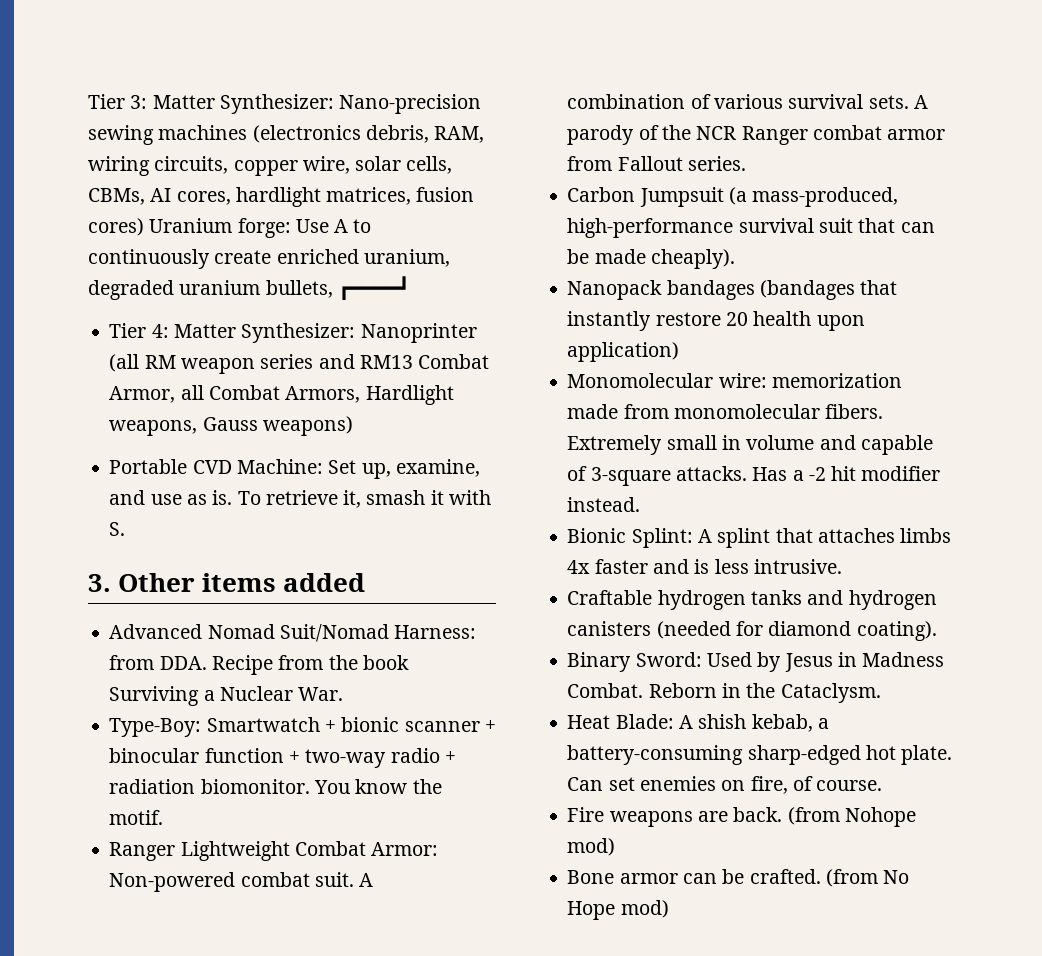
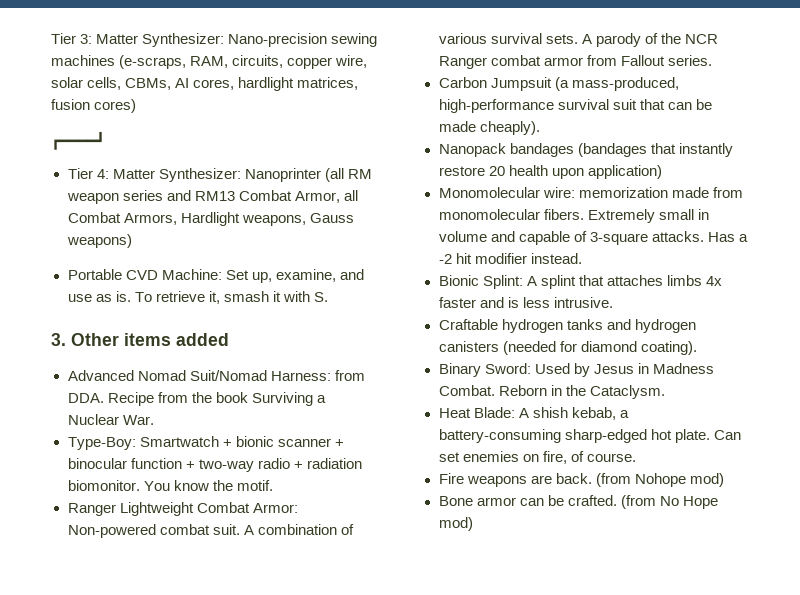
- Tier 3: Matter Synthesizer: Nano-precision sewing machines (electronics debris, RAM, wiring circuits, copper wire, solar cells, CBMs, AI cores, hardlight matrices, fusion cores) Uranium forge: Use A to continuously create enriched uranium, degraded uranium bullets, ┏━━━━┛
+ Tier 3: Matter Synthesizer: Nano-precision sewing machines (e-scraps, RAM, circuits, copper wire, solar cells, CBMs, AI cores, hardlight matrices, fusion cores)
+ ┏━━━━┛

